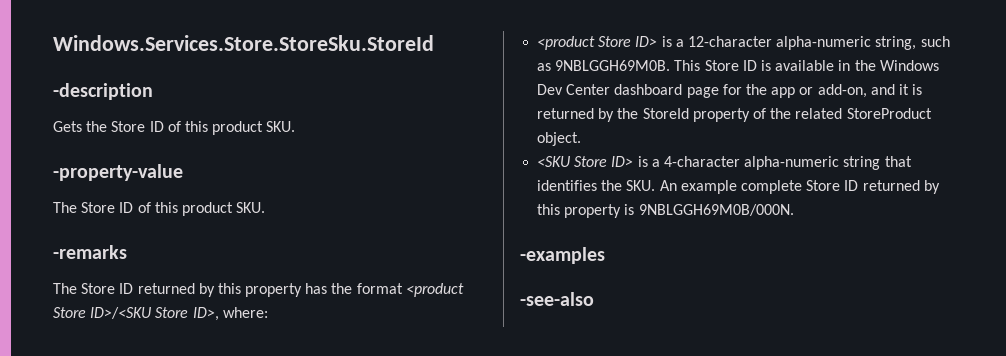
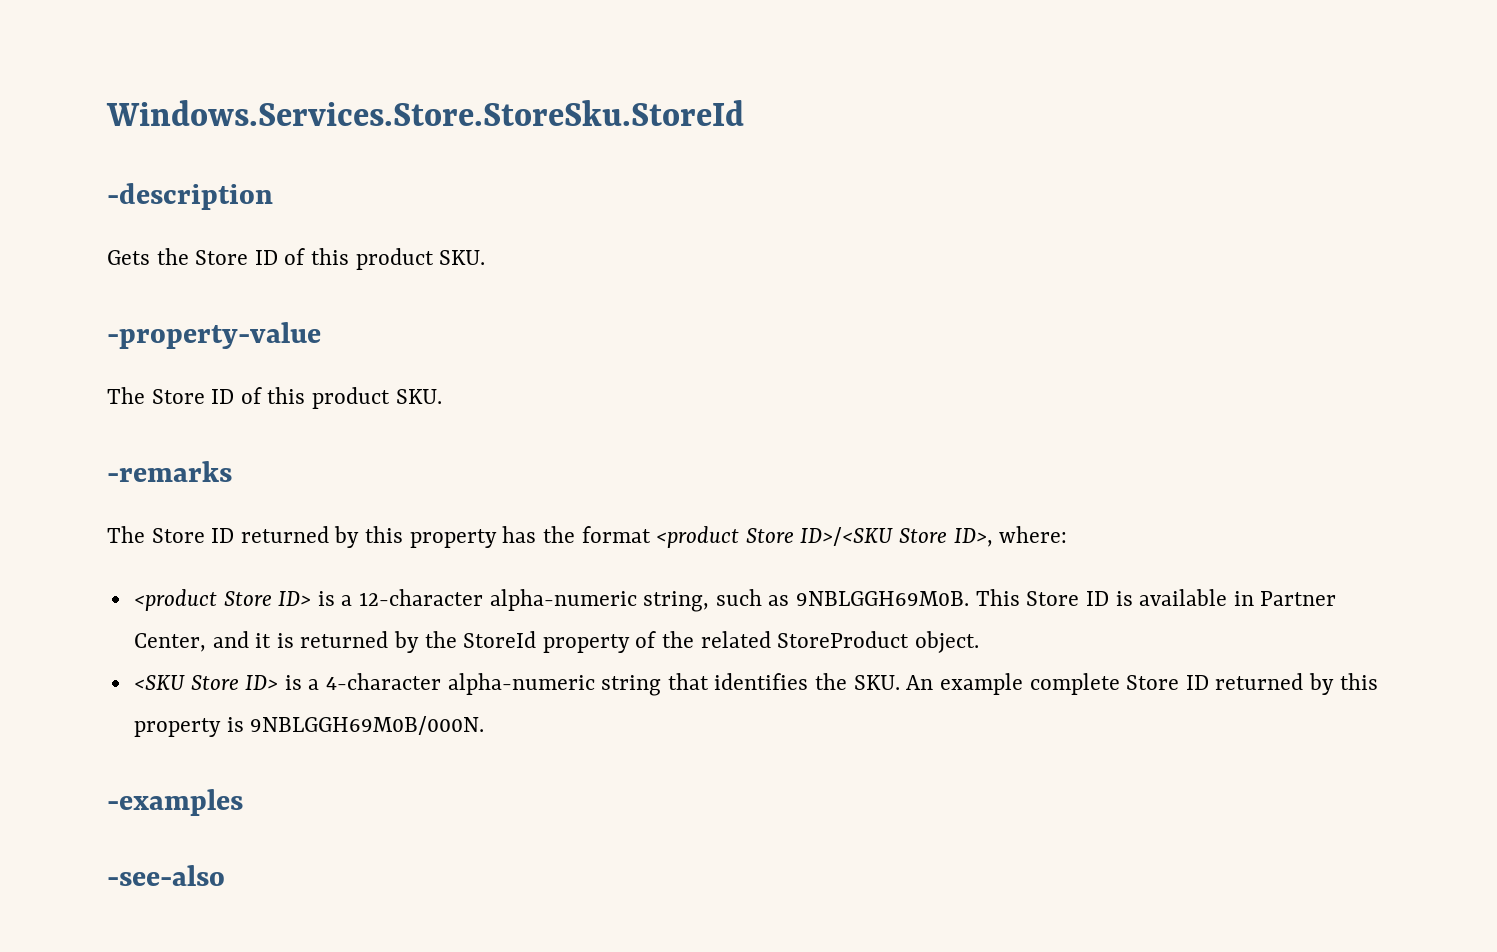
- This Store ID is available in the Windows Dev Center dashboard page for the app or add-on, and it is returned by the StoreId property of the related StoreProduct object.
+ This Store ID is available in Partner Center, and it is returned by the StoreId property of the related StoreProduct object.

